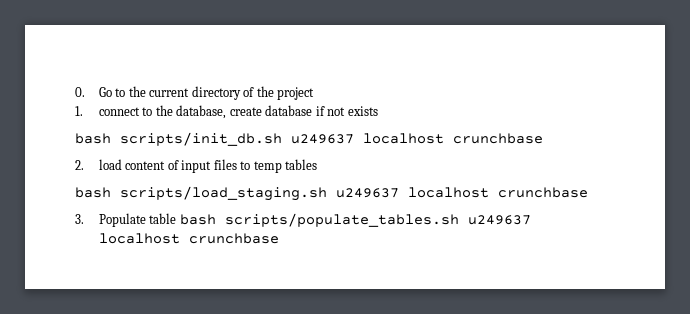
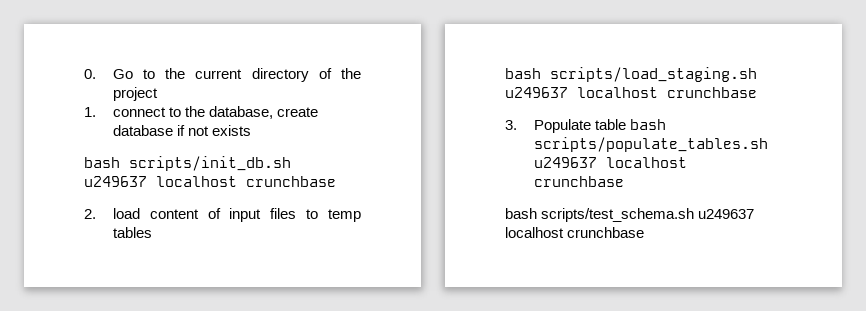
+ bash scripts/test_schema.sh u249637 localhost crunchbase

